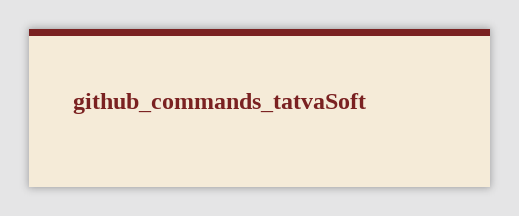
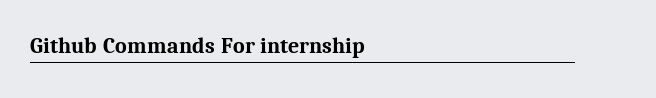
- github_commands_tatvaSoft
+ Github Commands For internship

